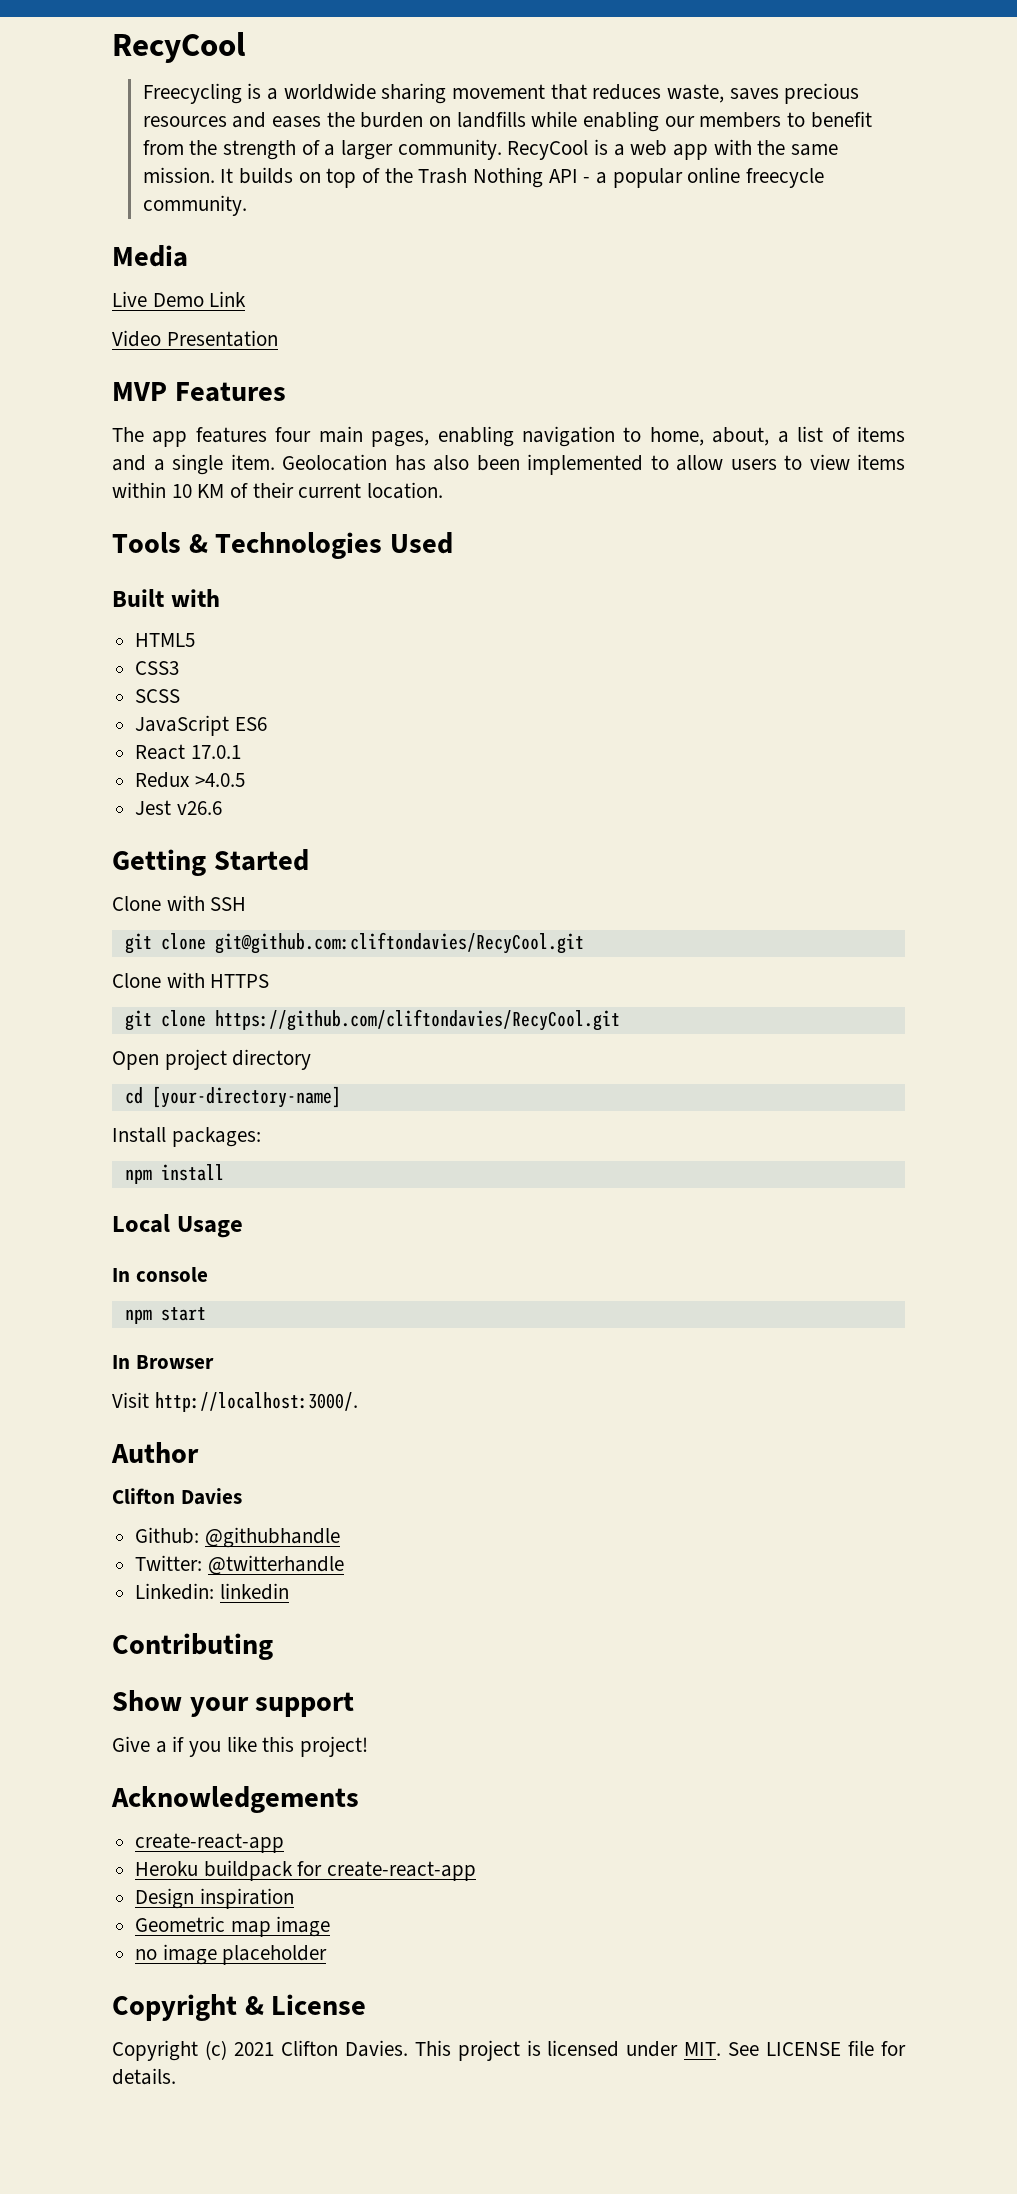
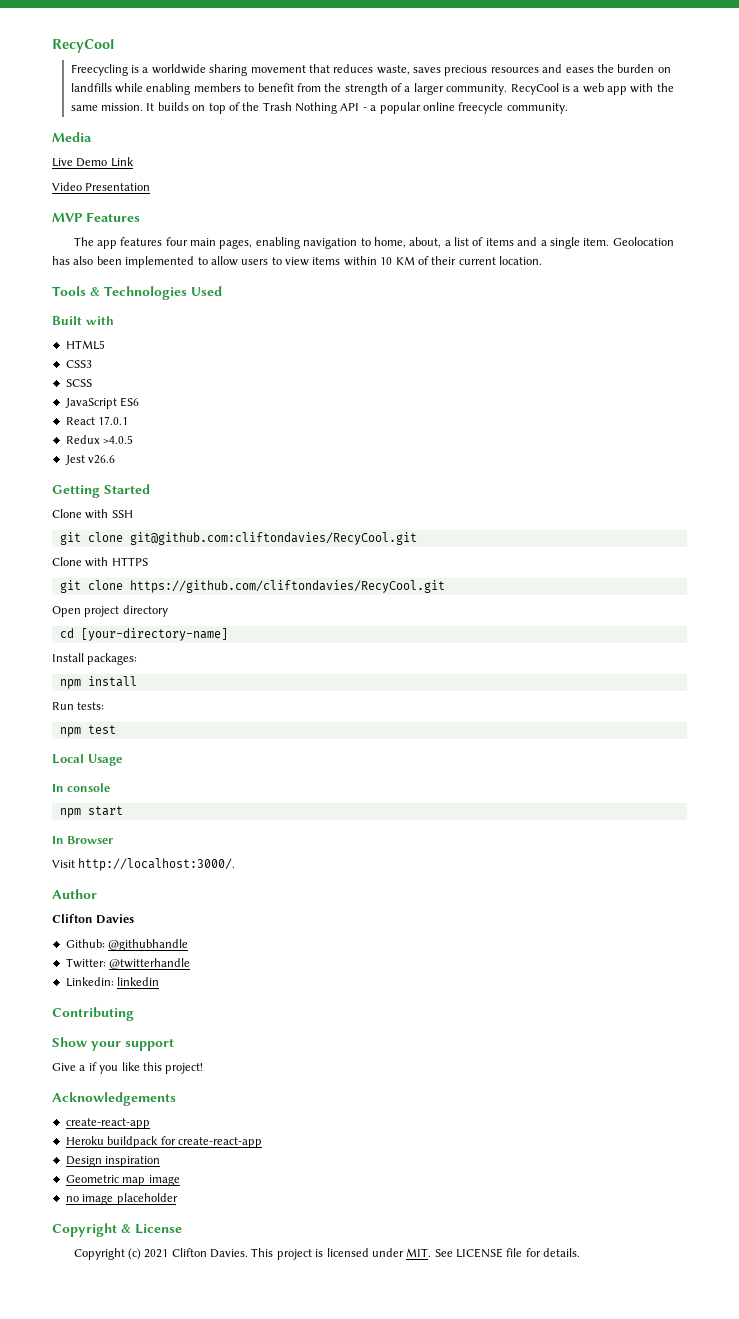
- Freecycling is a worldwide sharing movement that reduces waste, saves precious resources and eases the burden on landfills while enabling our members to benefit from the strength of a larger community.
+ Freecycling is a worldwide sharing movement that reduces waste, saves precious resources and eases the burden on landfills while enabling members to benefit from the strength of a larger community.
+ Run tests:
+ npm test

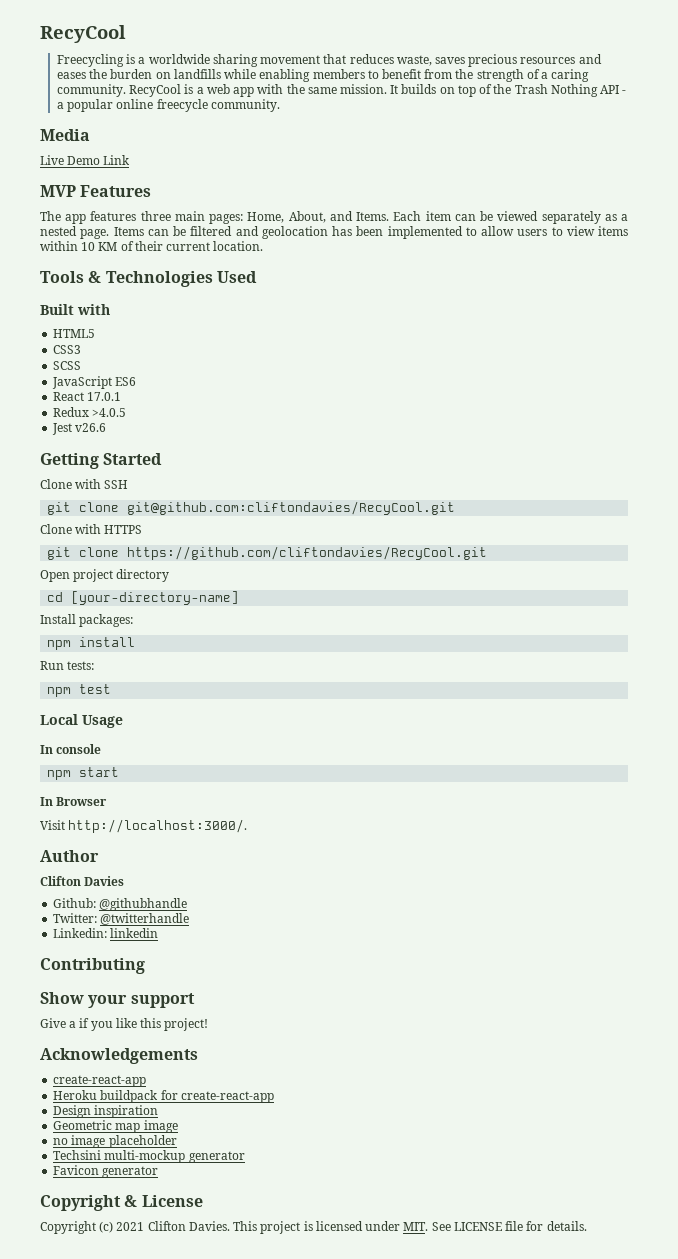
- Freecycling is a worldwide sharing movement that reduces waste, saves precious resources and eases the burden on landfills while enabling members to benefit from the strength of a larger community.
+ Freecycling is a worldwide sharing movement that reduces waste, saves precious resources and eases the burden on landfills while enabling members to benefit from the strength of a caring community.
- Video Presentation
- The app features four main pages, enabling navigation to home, about, a list of items and a single item. Geolocation has also been implemented to allow users to view items within 10 KM of their current location.
+ The app features three main pages: Home, About, and Items. Each item can be viewed separately as a nested page. Items can be filtered and geolocation has been implemented to allow users to view items within 10 KM of their current location.
+ Techsini multi-mockup generator
+ Favicon generator

